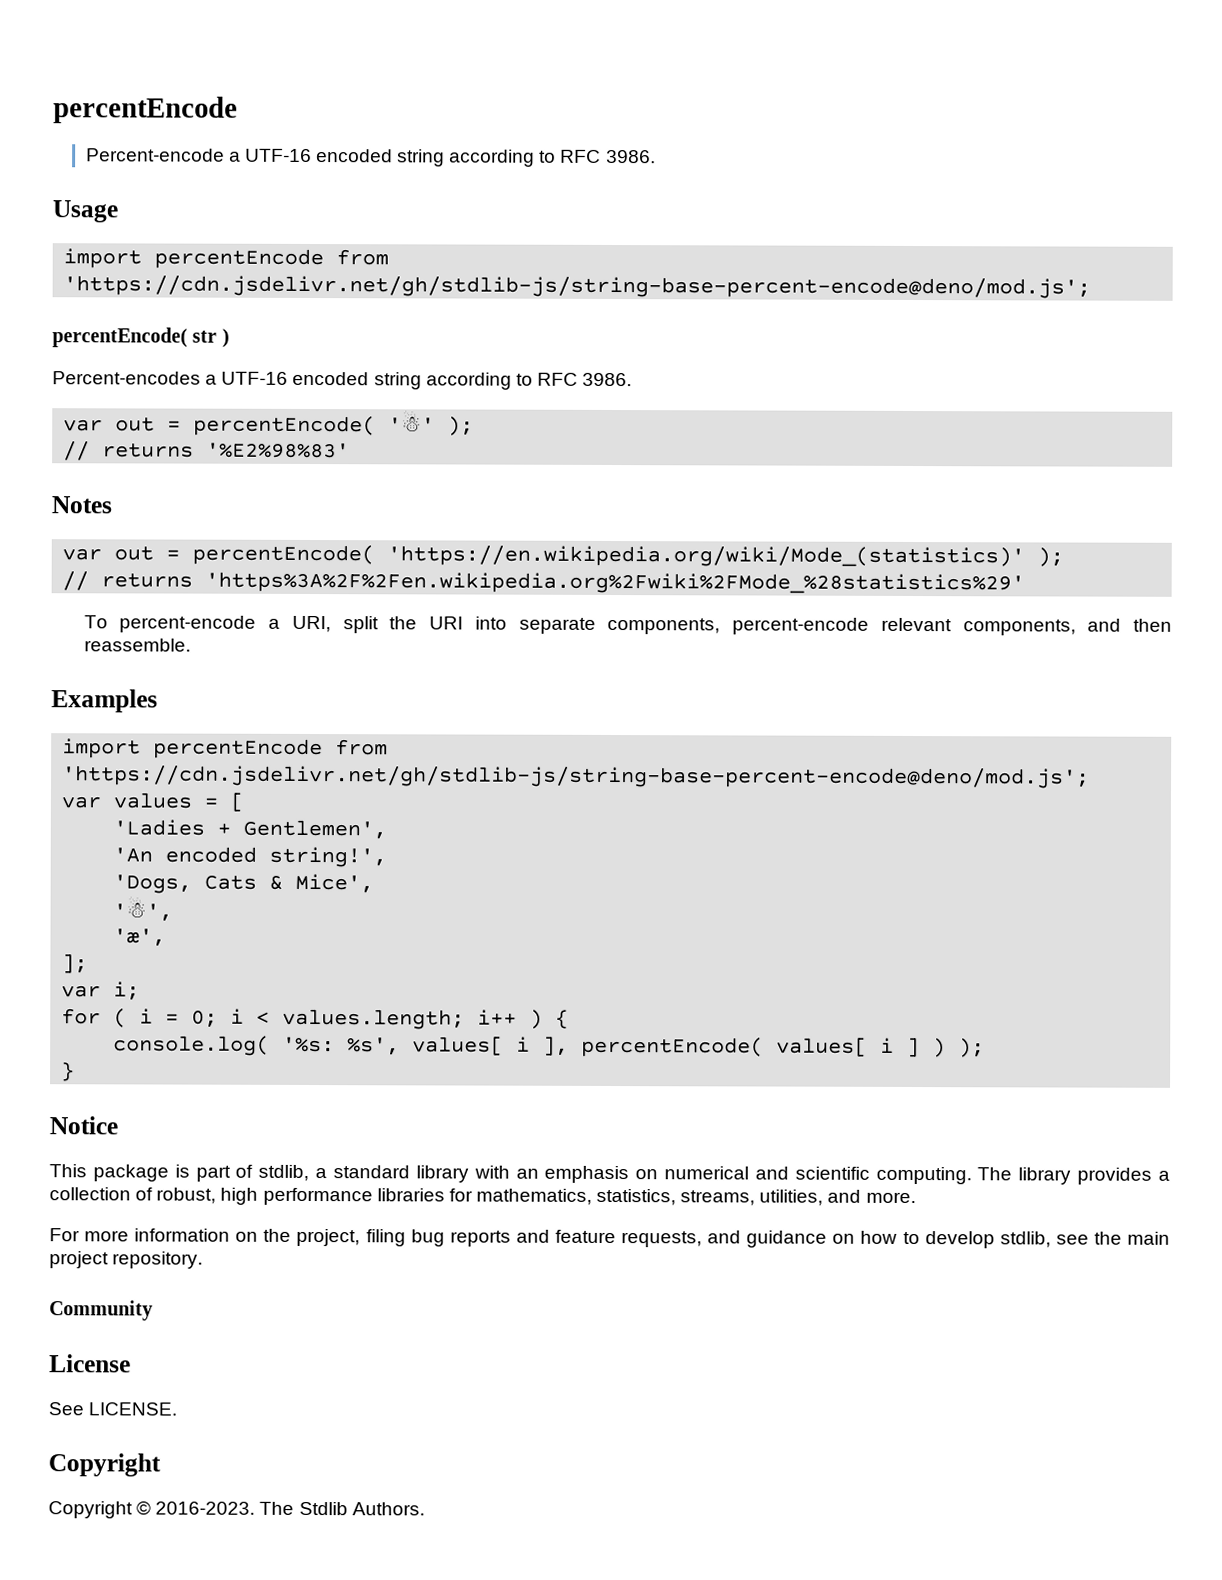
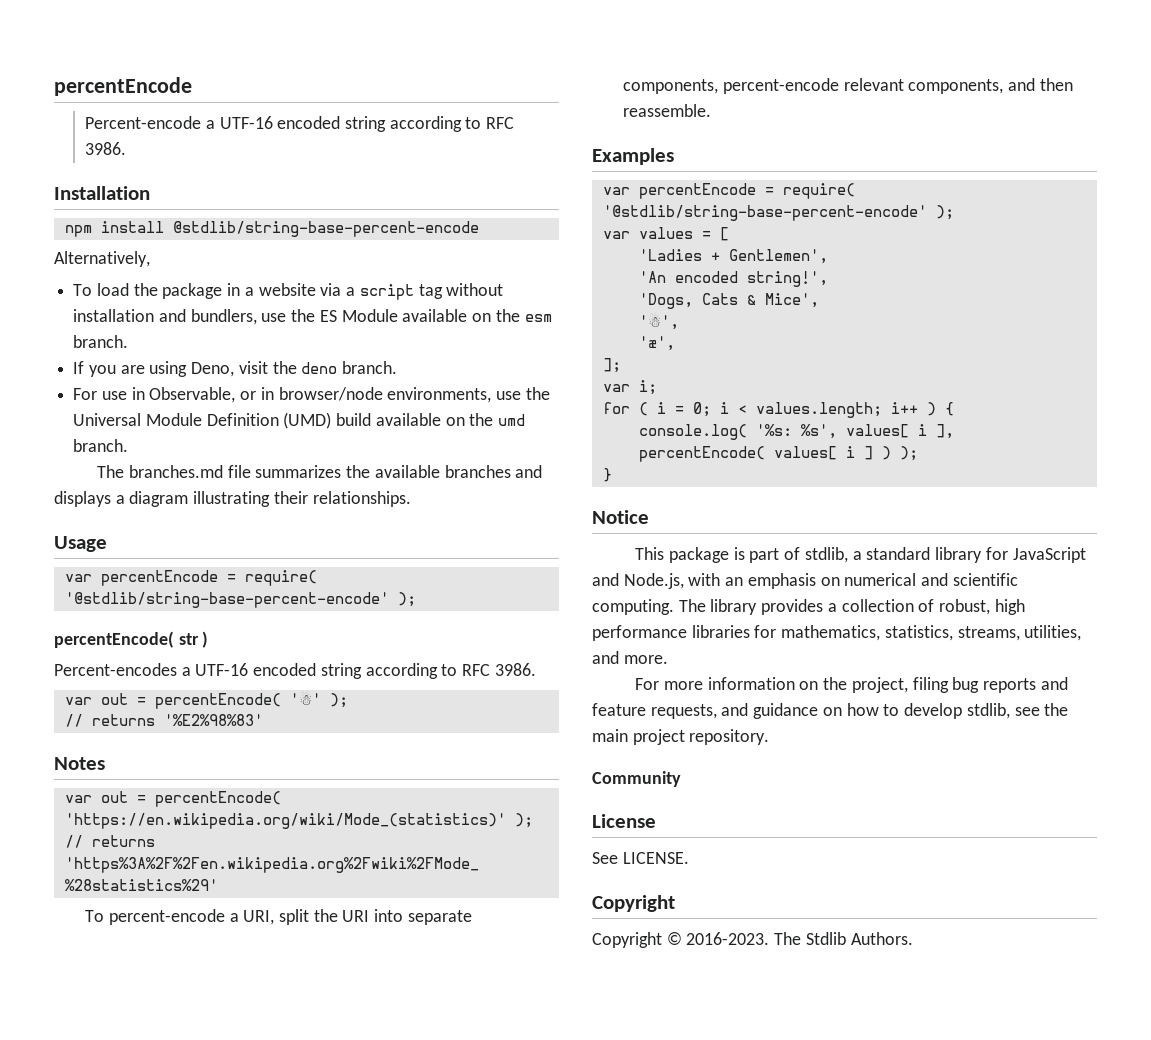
+ Installation
+ npm install @stdlib/string-base-percent-encode
+ Alternatively,
+ To load the package in a website via a script tag without installation and bundlers, use the ES Module available on the esm branch.
+ If you are using Deno, visit the deno branch.
+ For use in Observable, or in browser/node environments, use the Universal Module Definition (UMD) build available on the umd branch.
+ The branches.md file summarizes the available branches and displays a diagram illustrating their relationships.
  Usage
- import percentEncode from 'https://cdn.jsdelivr.net/gh/stdlib-js/string-base-percent-encode@deno/mod.js';
+ var percentEncode = require( '@stdlib/string-base-percent-encode' );
  Examples
- import percentEncode from 'https://cdn.jsdelivr.net/gh/stdlib-js/string-base-percent-encode@deno/mod.js';
+ var percentEncode = require( '@stdlib/string-base-percent-encode' );
- This package is part of stdlib, a standard library with an emphasis on numerical and scientific computing.
+ This package is part of stdlib, a standard library for JavaScript and Node.js, with an emphasis on numerical and scientific computing.

